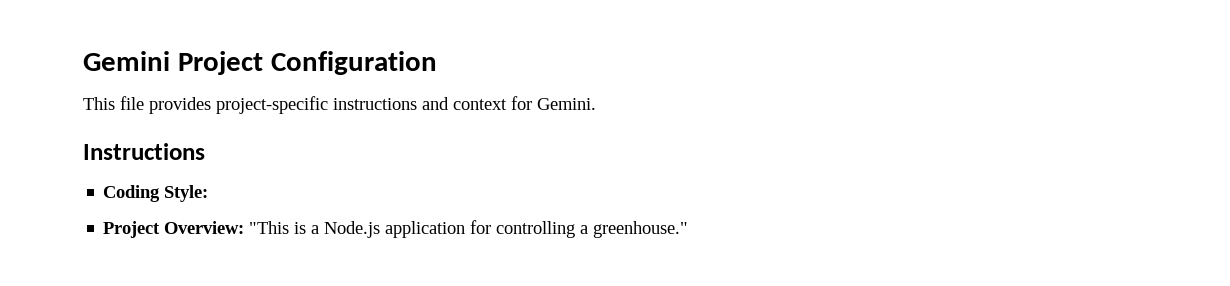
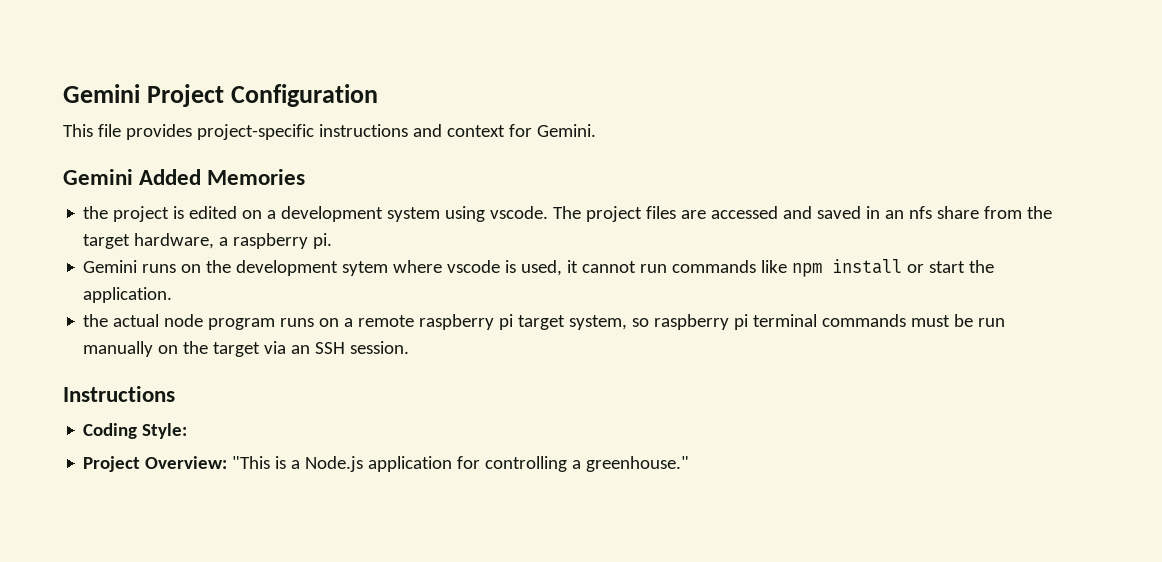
+ Gemini Added Memories
+ the project is edited on a development system using vscode. The project files are accessed and saved in an nfs share from the target hardware, a raspberry pi.
+ Gemini runs on the development sytem where vscode is used, it cannot run commands like npm install or start the application.
+ the actual node program runs on a remote raspberry pi target system, so raspberry pi terminal commands must be run manually on the target via an SSH session.

